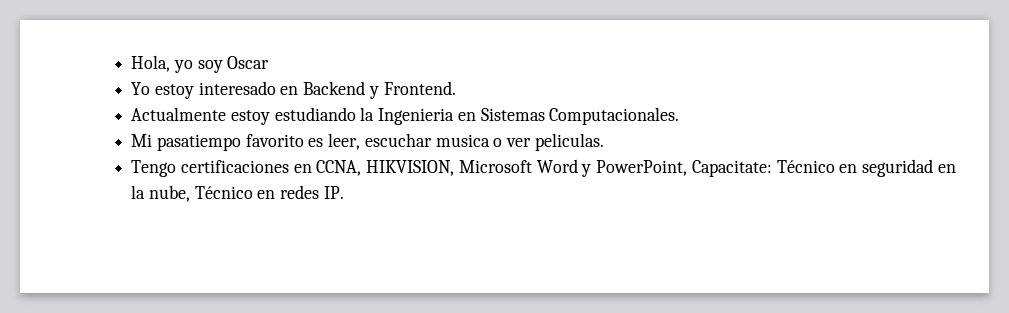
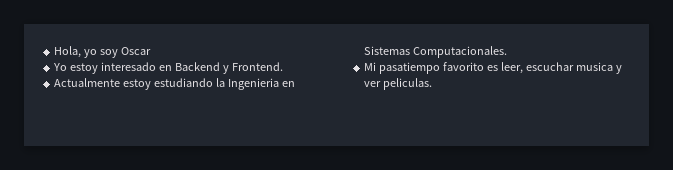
- Mi pasatiempo favorito es leer, escuchar musica o ver peliculas.
+ Mi pasatiempo favorito es leer, escuchar musica y ver peliculas.
- Tengo certificaciones en CCNA, HIKVISION, Microsoft Word y PowerPoint, Capacitate: Técnico en seguridad en la nube, Técnico en redes IP.

